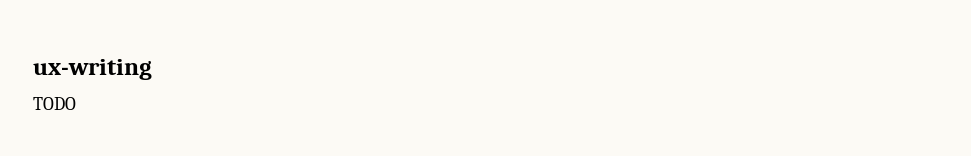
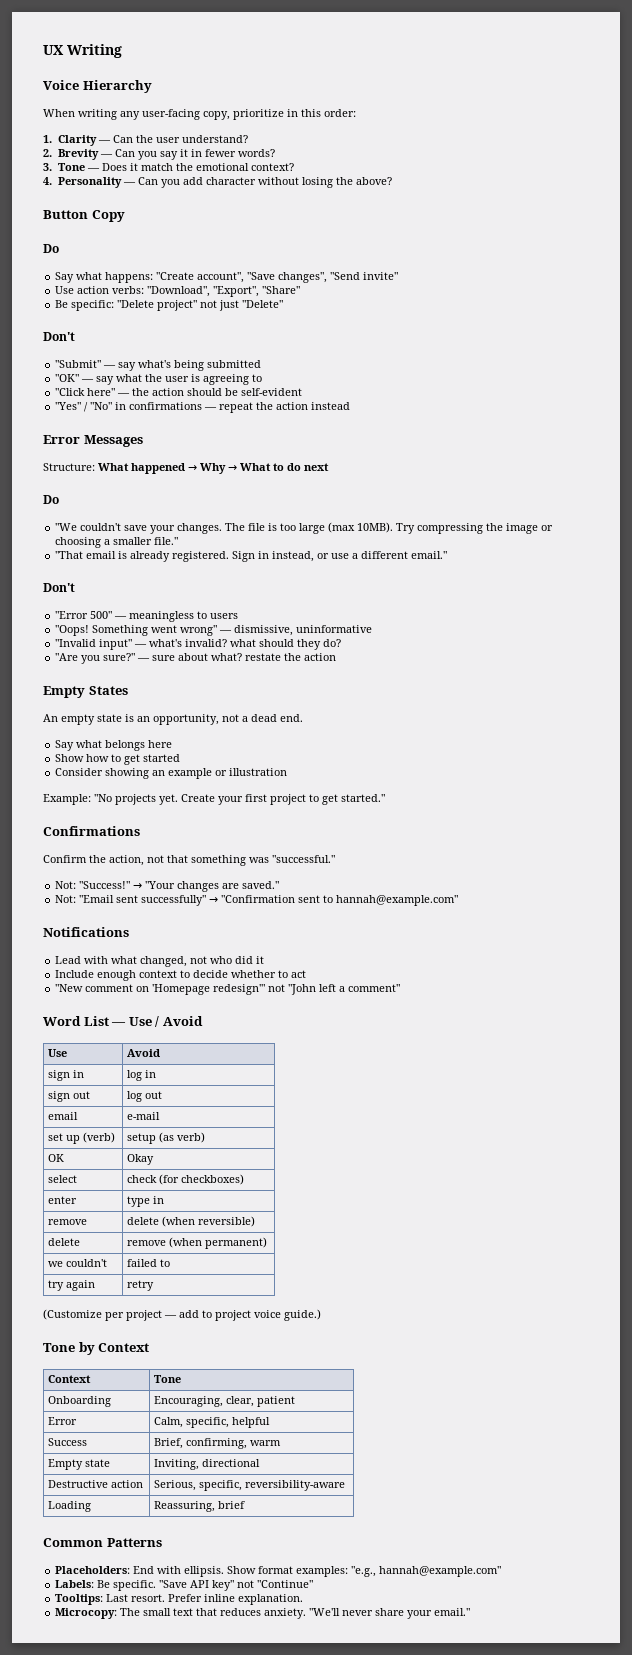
- ux-writing
- TODO
+ UX Writing
+ Voice Hierarchy
+ When writing any user-facing copy, prioritize in this order:
+ 1. Clarity — Can the user understand?
+ 2. Brevity — Can you say it in fewer words?
+ 3. Tone — Does it match the emotional context?
+ 4. Personality — Can you add character without losing the above?
+ Button Copy
+ Do
+ Say what happens: "Create account", "Save changes", "Send invite"
+ Use action verbs: "Download", "Export", "Share"
+ Be specific: "Delete project" not just "Delete"
+ Don't
+ "Submit" — say what's being submitted
+ "OK" — say what the user is agreeing to
+ "Click here" — the action should be self-evident
+ "Yes" / "No" in confirmations — repeat the action instead
+ Error Messages
+ Structure: What happened → Why → What to do next
+ Do
+ "We couldn't save your changes. The file is too large (max 10MB). Try compressing the image or choosing a smaller file."
+ "That email is already registered. Sign in instead, or use a different email."
+ Don't
+ "Error 500" — meaningless to users
+ "Oops! Something went wrong" — dismissive, uninformative
+ "Invalid input" — what's invalid? what should they do?
+ "Are you sure?" — sure about what? restate the action
+ Empty States
+ An empty state is an opportunity, not a dead end.
+ Say what belongs here
+ Show how to get started
+ Consider showing an example or illustration
+ Example: "No projects yet. Create your first project to get started."
+ Confirmations
+ Confirm the action, not that something was "successful."
+ Not: "Success!" → "Your changes are saved."
+ Not: "Email sent successfully" → "Confirmation sent to hannah@example.com"
+ Notifications
+ Lead with what changed, not who did it
+ Include enough context to decide whether to act
+ "New comment on 'Homepage redesign'" not "John left a comment"
+ Word List — Use / Avoid
+ Use | Avoid
+ sign in | log in
+ sign out | log out
+ email | e-mail
+ set up (verb) | setup (as verb)
+ OK | Okay
+ select | check (for checkboxes)
+ enter | type in
+ remove | delete (when reversible)
+ delete | remove (when permanent)
+ we couldn't | failed to
+ try again | retry
+ (Customize per project — add to project voice guide.)
+ Tone by Context
+ Context | Tone
+ Onboarding | Encouraging, clear, patient
+ Error | Calm, specific, helpful
+ Success | Brief, confirming, warm
+ Empty state | Inviting, directional
+ Destructive action | Serious, specific, reversibility-aware
+ Loading | Reassuring, brief
+ Common Patterns
+ Placeholders: End with ellipsis. Show format examples: "e.g., hannah@example.com"
+ Labels: Be specific. "Save API key" not "Continue"
+ Tooltips: Last resort. Prefer inline explanation.
+ Microcopy: The small text that reduces anxiety. "We'll never share your email."

